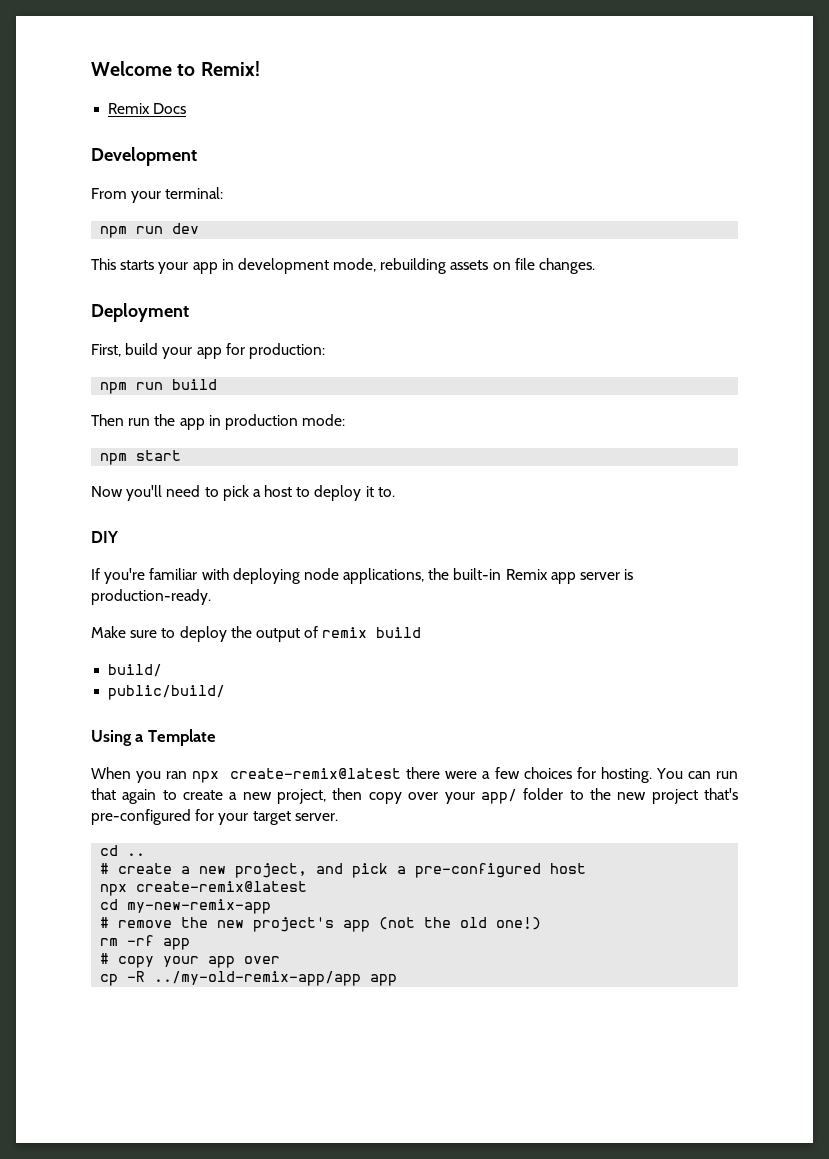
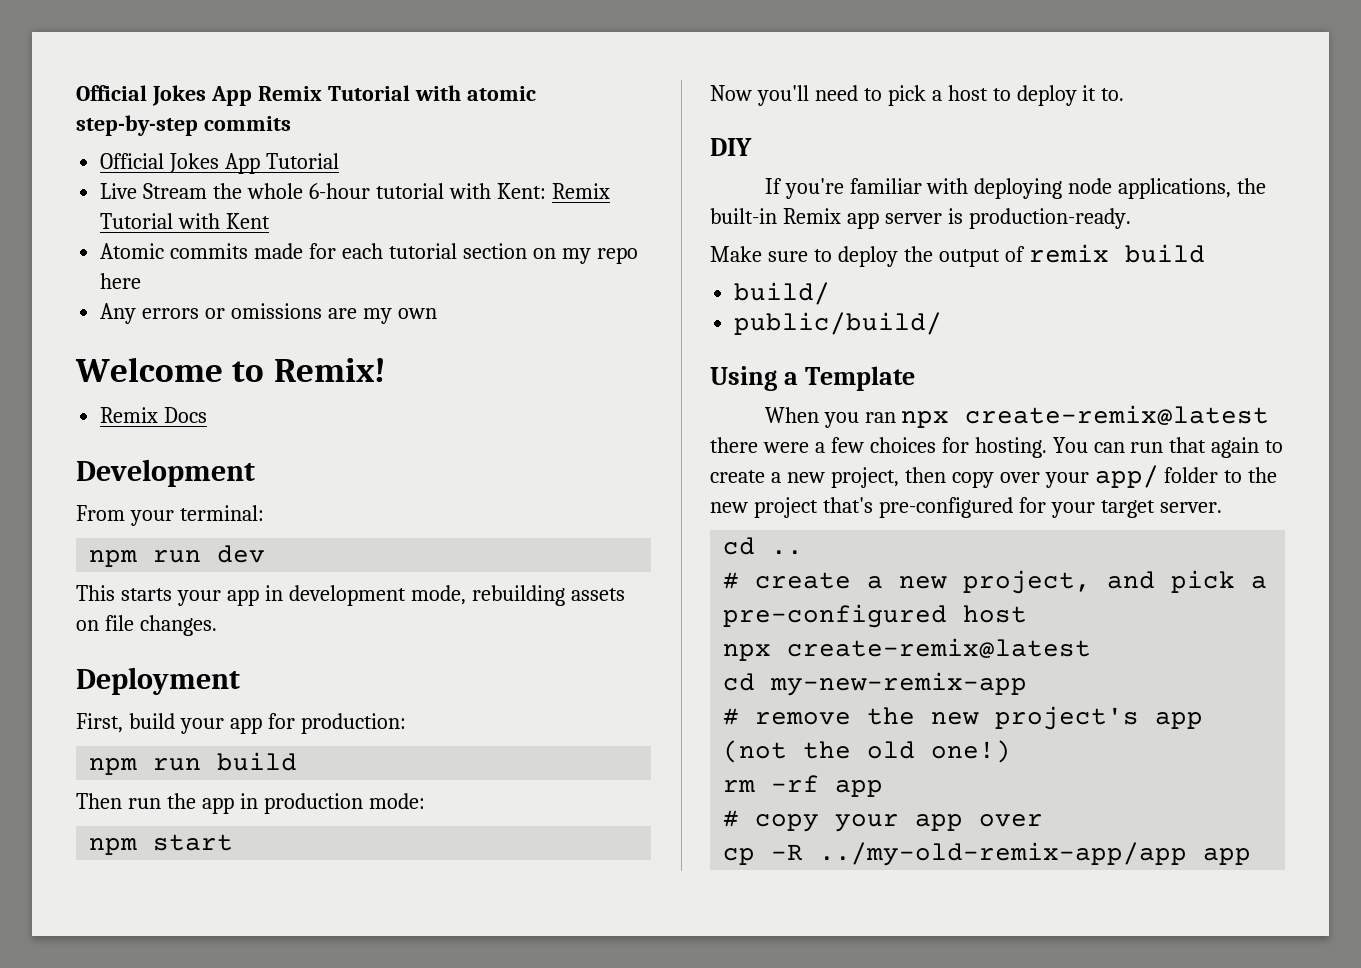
+ Official Jokes App Remix Tutorial with atomic step-by-step commits
+ Official Jokes App Tutorial
+ Live Stream the whole 6-hour tutorial with Kent: Remix Tutorial with Kent
+ Atomic commits made for each tutorial section on my repo here
+ Any errors or omissions are my own

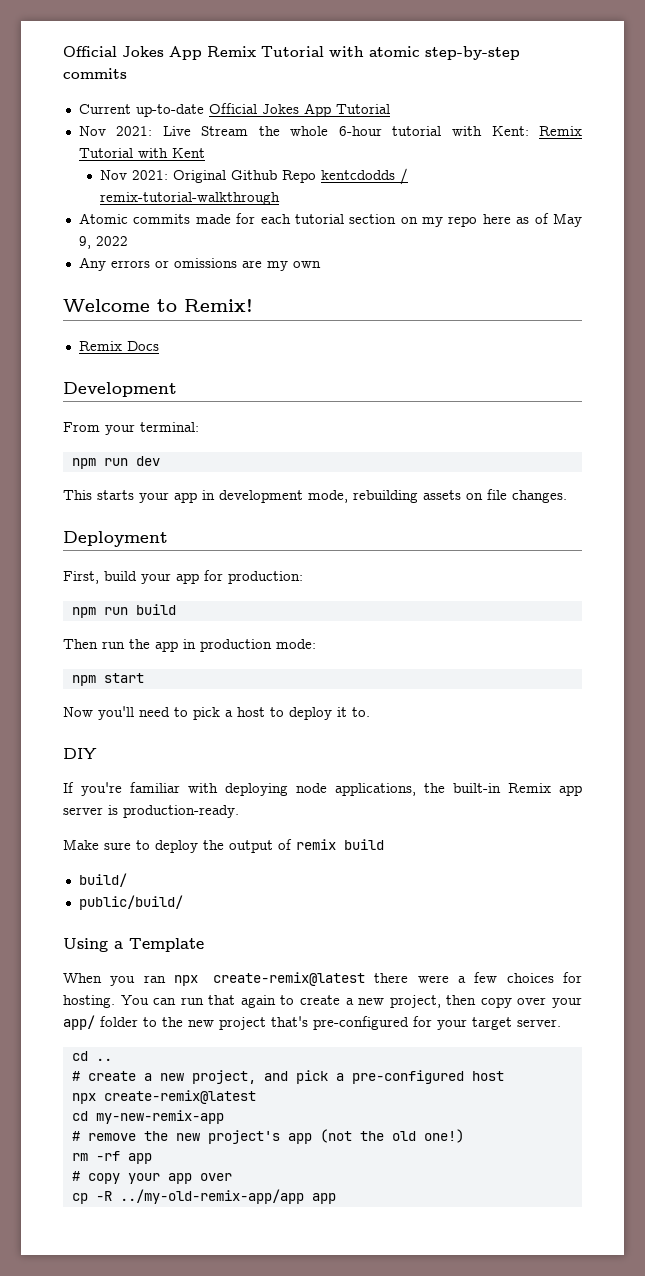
- Official Jokes App Tutorial
+ Current up-to-date Official Jokes App Tutorial
- Live Stream the whole 6-hour tutorial with Kent: Remix Tutorial with Kent
+ Nov 2021: Live Stream the whole 6-hour tutorial with Kent: Remix Tutorial with Kent
+ Nov 2021: Original Github Repo kentcdodds / remix-tutorial-walkthrough
- Atomic commits made for each tutorial section on my repo here
+ Atomic commits made for each tutorial section on my repo here as of May 9, 2022

